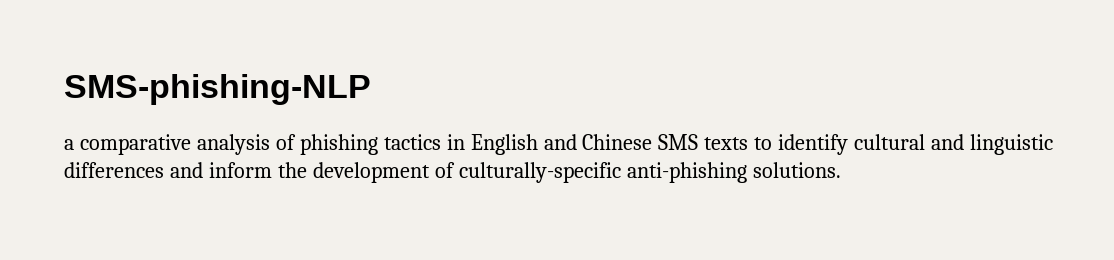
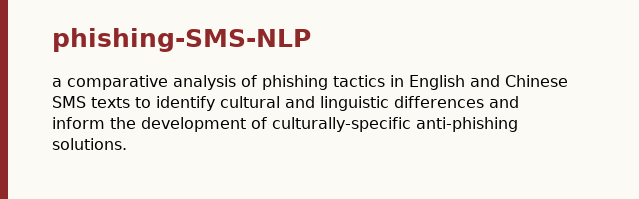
- SMS-phishing-NLP
+ phishing-SMS-NLP

